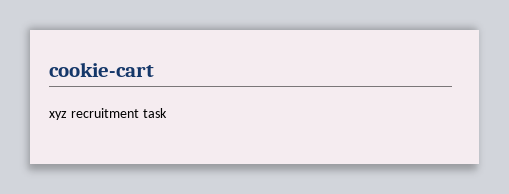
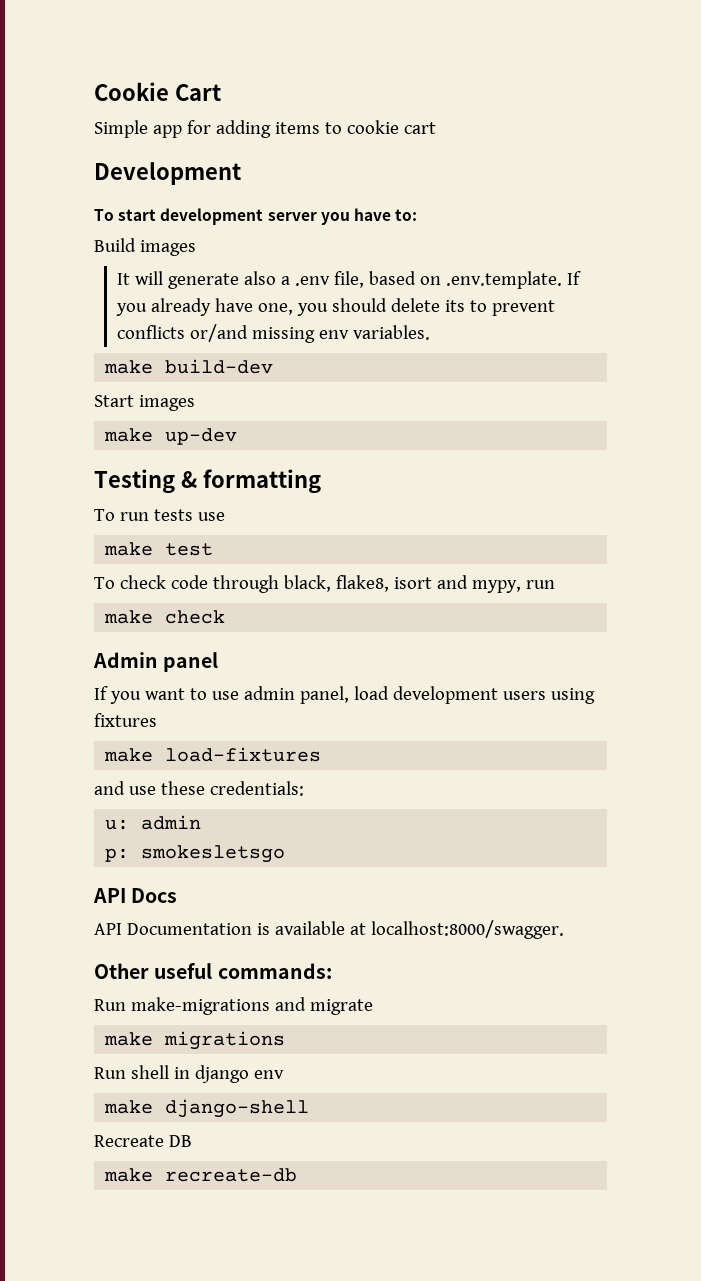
- cookie-cart
- xyz recruitment task
+ Cookie Cart
+ Simple app for adding items to cookie cart
+ Development
+ To start development server you have to:
+ Build images
+ It will generate also a .env file, based on .env.template. If you already have one, you should delete its to prevent conflicts or/and missing env variables.
+ make build-dev
+ Start images
+ make up-dev
+ Testing & formatting
+ To run tests use
+ make test
+ To check code through black, flake8, isort and mypy, run
+ make check
+ Admin panel
+ If you want to use admin panel, load development users using fixtures
+ make load-fixtures
+ and use these credentials:
+ u: admin
+ p: smokesletsgo
+ API Docs
+ API Documentation is available at localhost:8000/swagger.
+ Other useful commands:
+ Run make-migrations and migrate
+ make migrations
+ Run shell in django env
+ make django-shell
+ Recreate DB
+ make recreate-db

